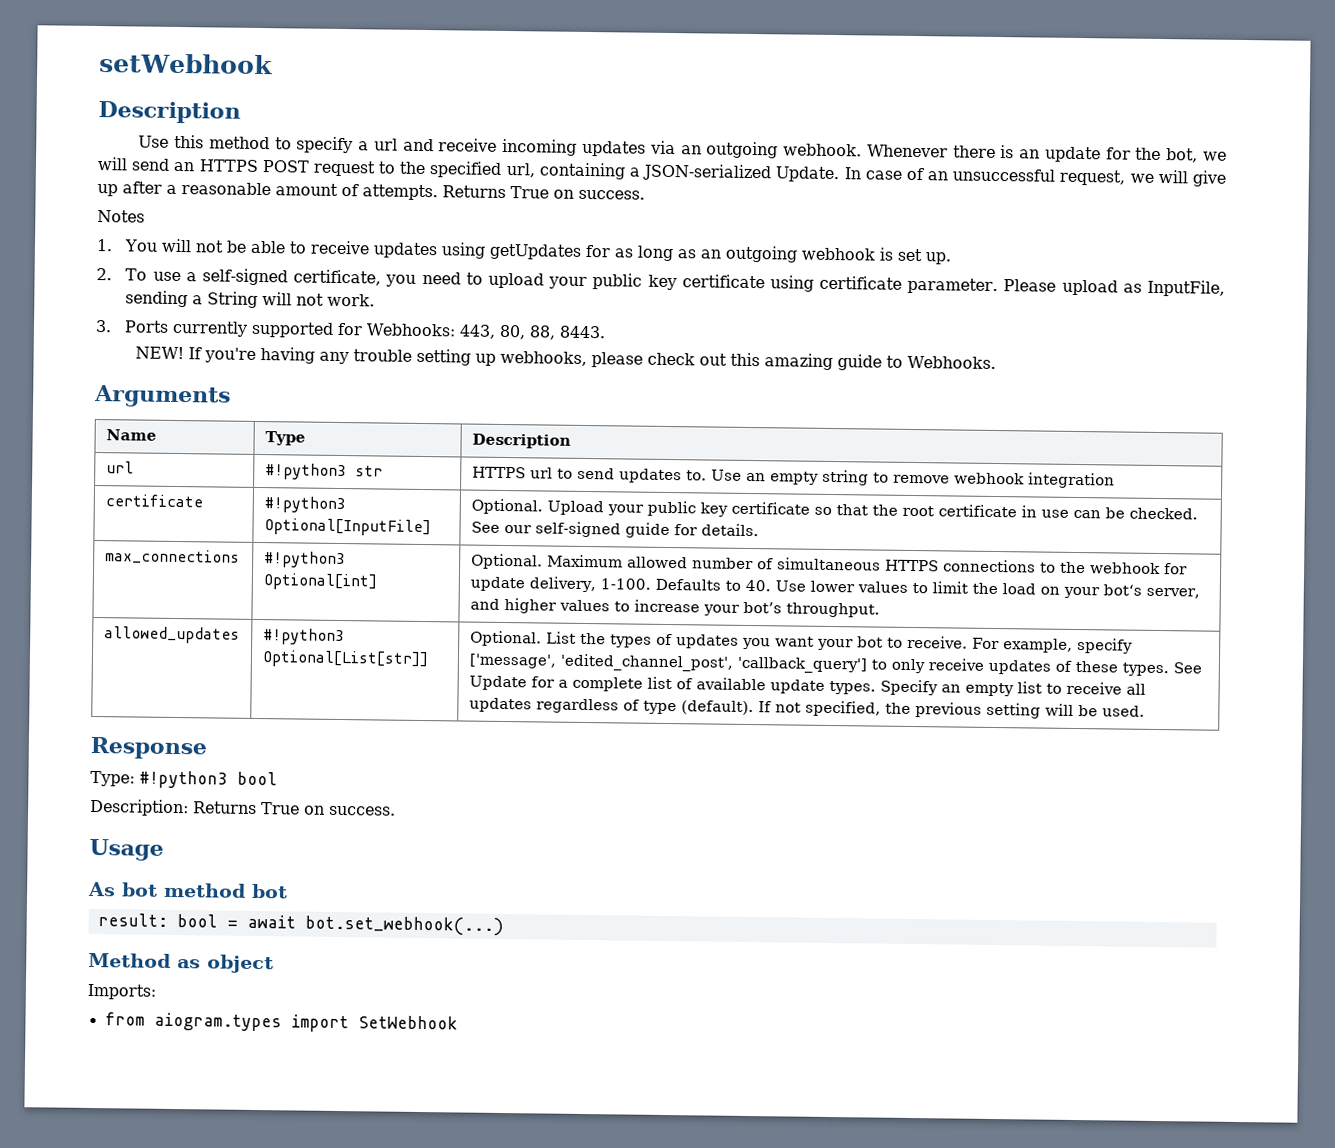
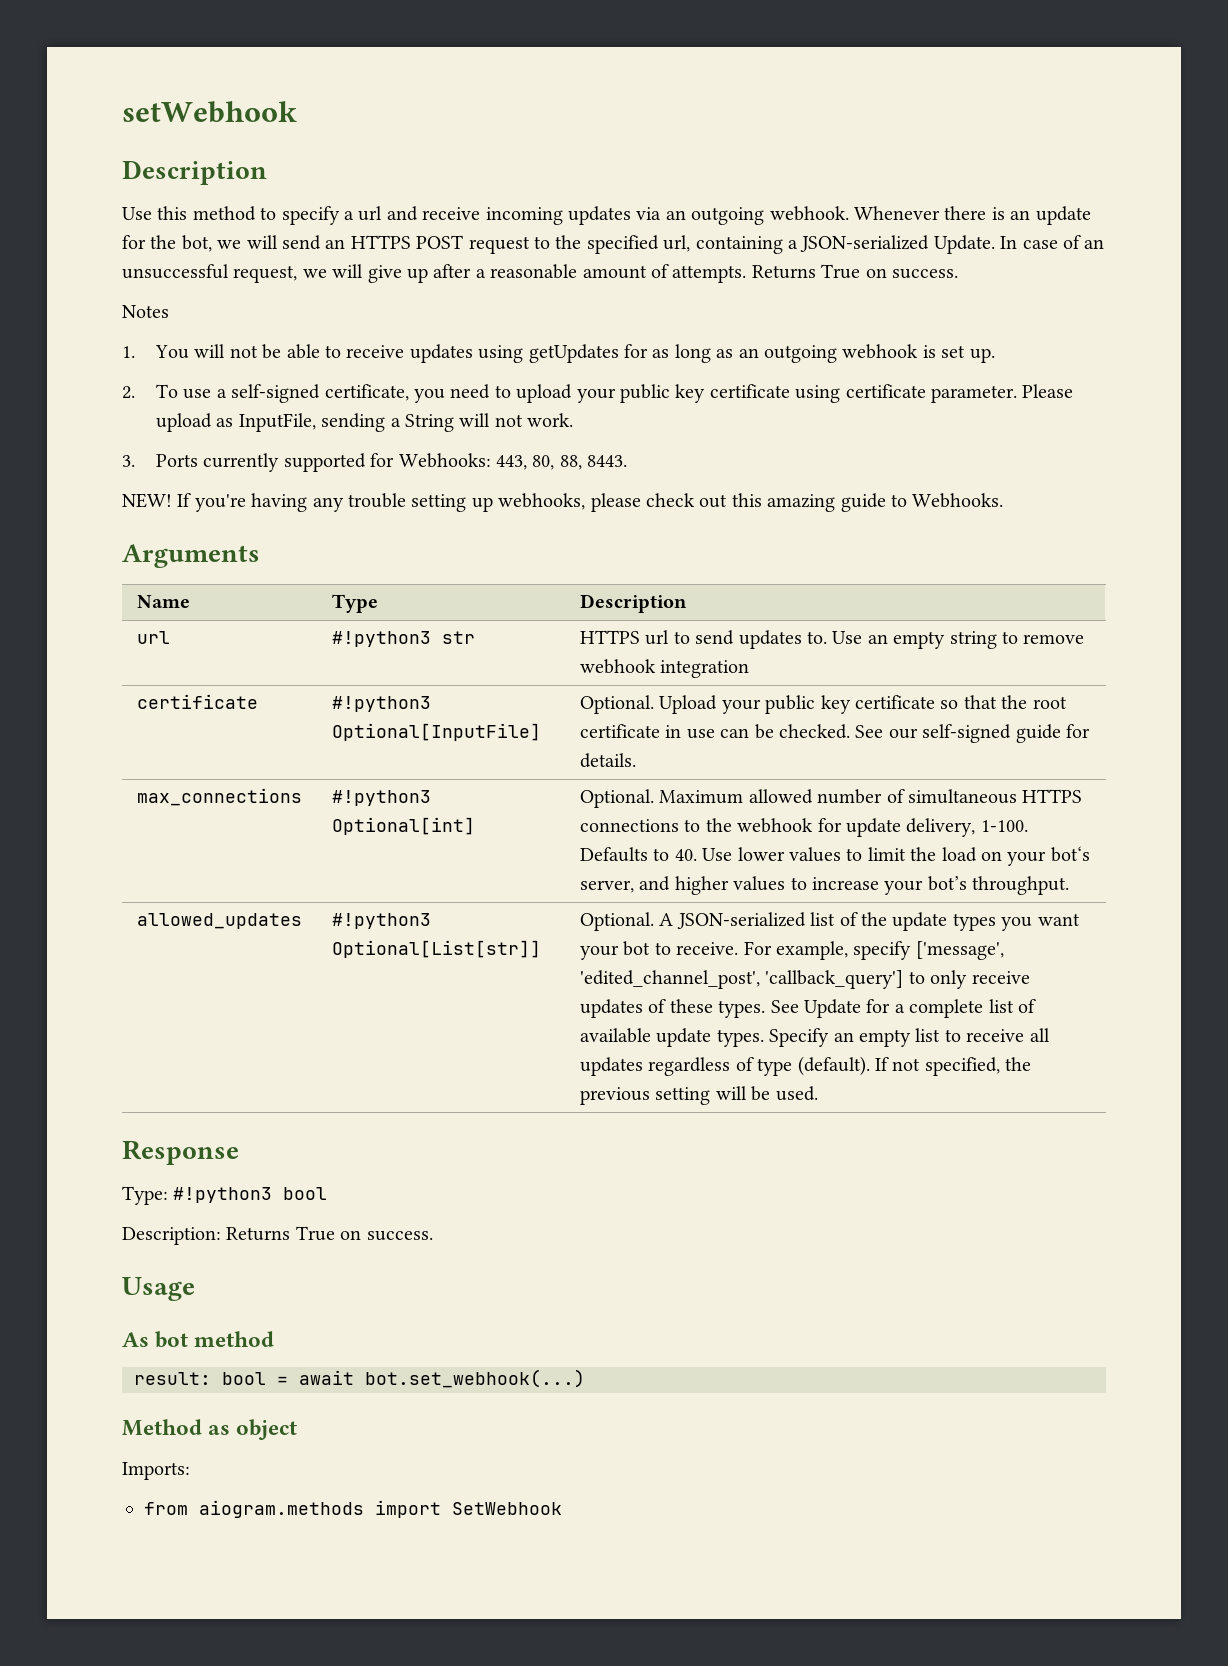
- List the types of updates you want your bot to receive.
+ A JSON-serialized list of the update types you want your bot to receive.
- As bot method bot
+ As bot method
- from aiogram.types import SetWebhook
+ from aiogram.methods import SetWebhook

